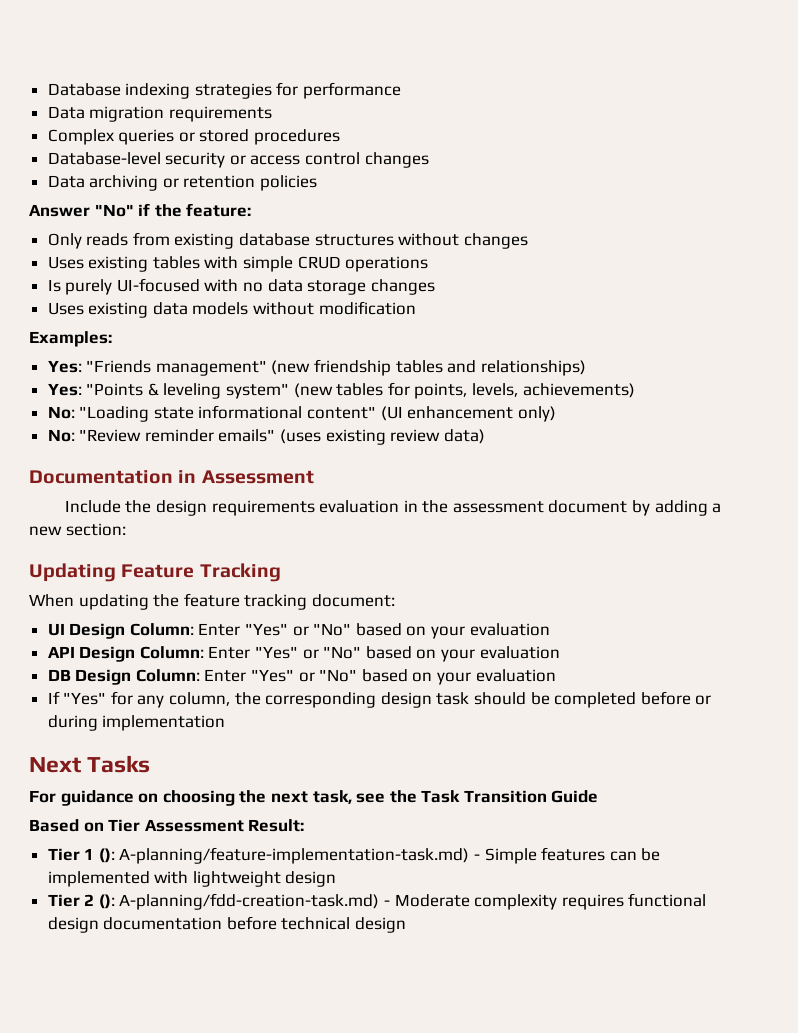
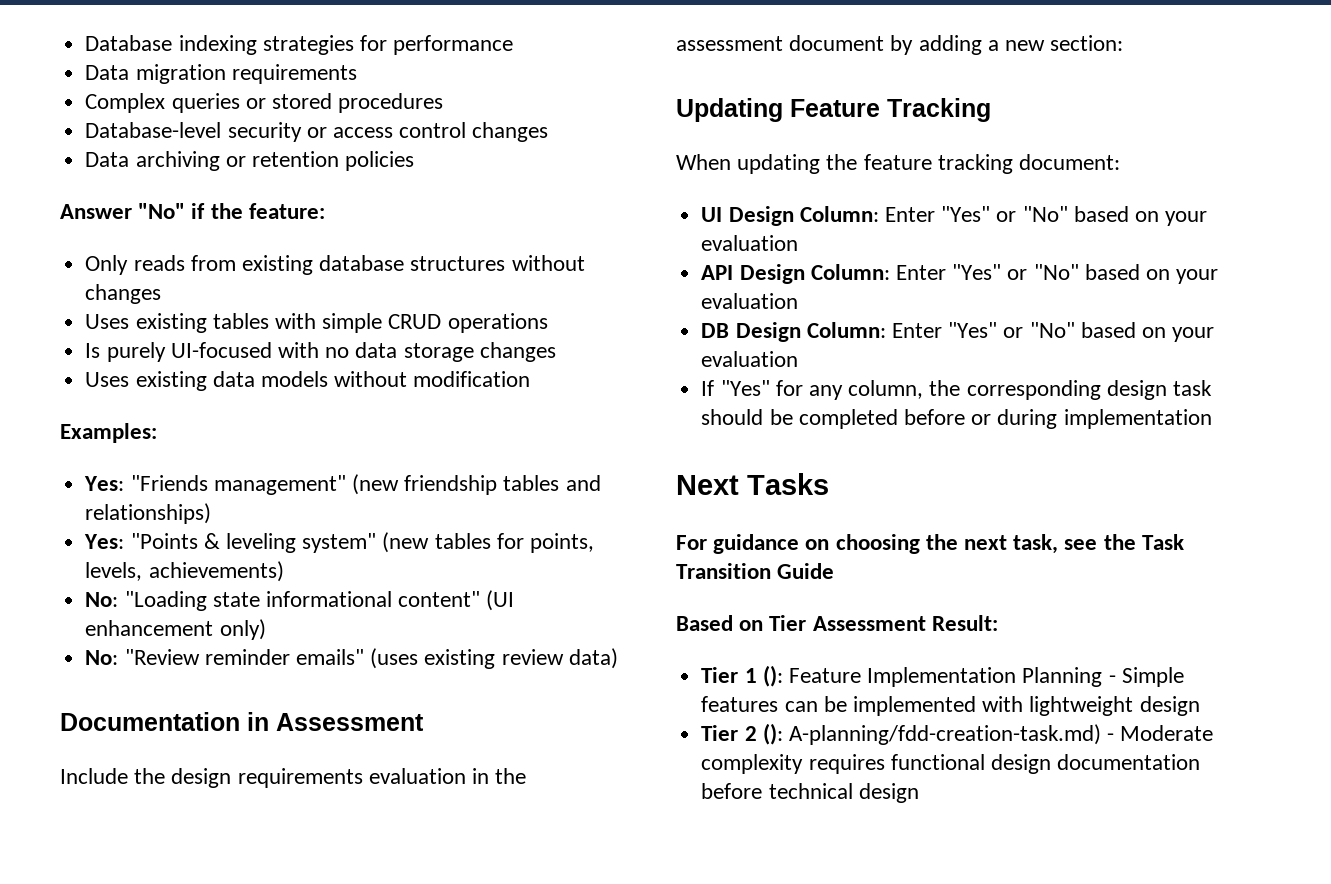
- Tier 1 (): A-planning/feature-implementation-task.md) - Simple features can be implemented with lightweight design
+ Tier 1 (): Feature Implementation Planning - Simple features can be implemented with lightweight design

